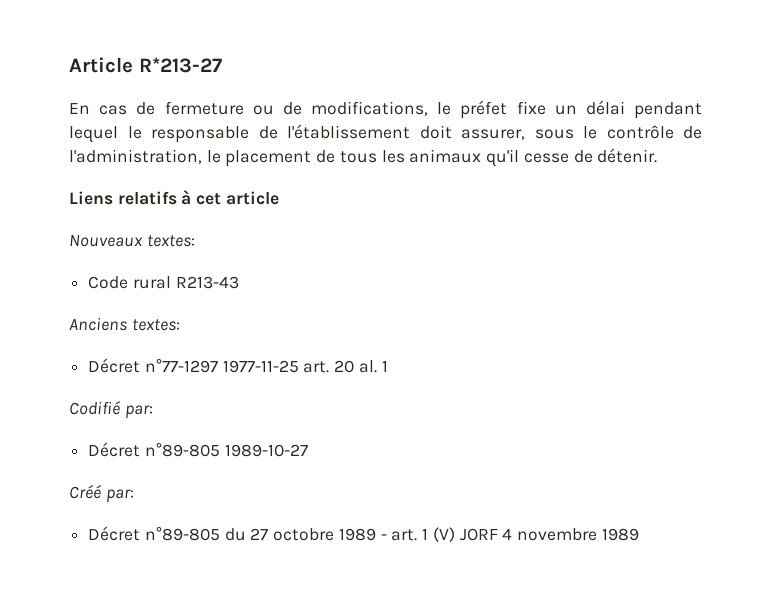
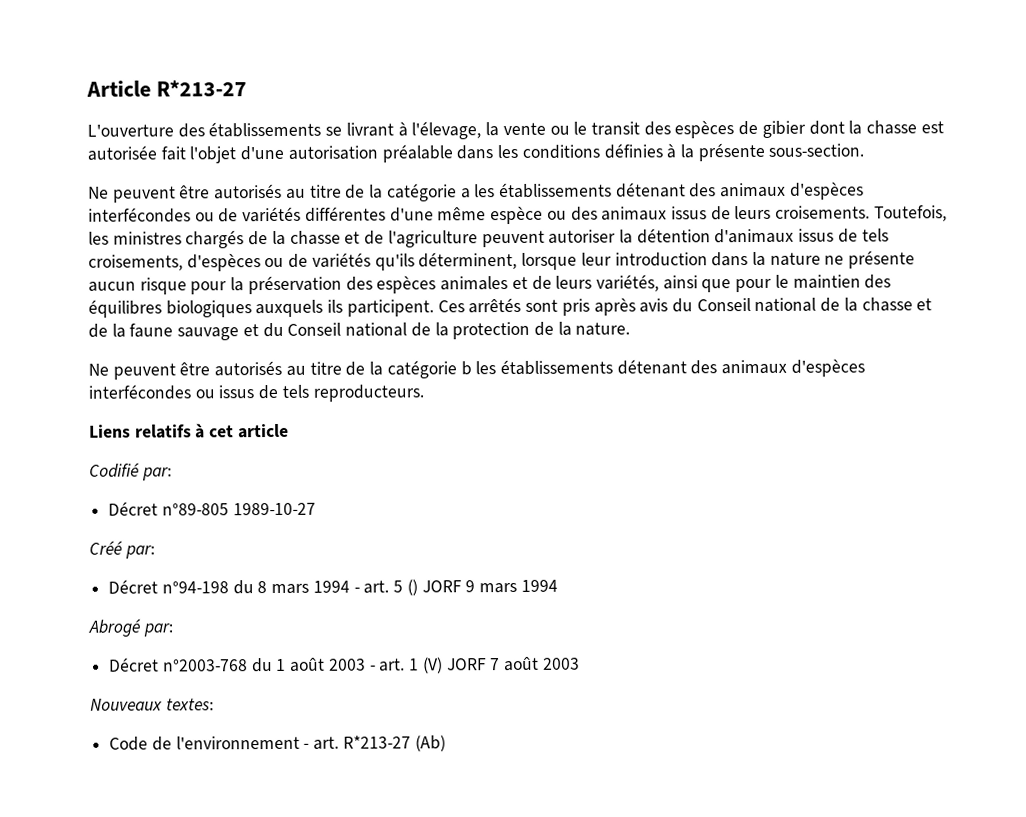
- En cas de fermeture ou de modifications, le préfet fixe un délai pendant lequel le responsable de l'établissement doit assurer, sous le contrôle de l'administration, le placement de tous les animaux qu'il cesse de détenir.
+ L'ouverture des établissements se livrant à l'élevage, la vente ou le transit des espèces de gibier dont la chasse est autorisée fait l'objet d'une autorisation préalable dans les conditions définies à la présente sous-section.
+ Ne peuvent être autorisés au titre de la catégorie a les établissements détenant des animaux d'espèces interfécondes ou de variétés différentes d'une même espèce ou des animaux issus de leurs croisements. Toutefois, les ministres chargés de la chasse et de l'agriculture peuvent autoriser la détention d'animaux issus de tels croisements, d'espèces ou de variétés qu'ils déterminent, lorsque leur introduction dans la nature ne présente aucun risque pour la préservation des espèces animales et de leurs variétés, ainsi que pour le maintien des équilibres biologiques auxquels ils participent. Ces arrêtés sont pris après avis du Conseil national de la chasse et de la faune sauvage et du Conseil national de la protection de la nature.
+ Ne peuvent être autorisés au titre de la catégorie b les établissements détenant des animaux d'espèces interfécondes ou issus de tels reproducteurs.
- Nouveaux textes:
- Code rural R213-43
- Anciens textes:
- Décret n°77-1297 1977-11-25 art. 20 al. 1
- Décret n°89-805 du 27 octobre 1989 - art. 1 (V) JORF 4 novembre 1989
+ Décret n°94-198 du 8 mars 1994 - art. 5 () JORF 9 mars 1994
+ Abrogé par:
+ Décret n°2003-768 du 1 août 2003 - art. 1 (V) JORF 7 août 2003
+ Nouveaux textes:
+ Code de l'environnement - art. R*213-27 (Ab)

